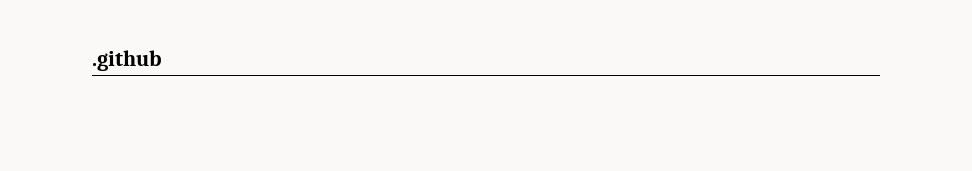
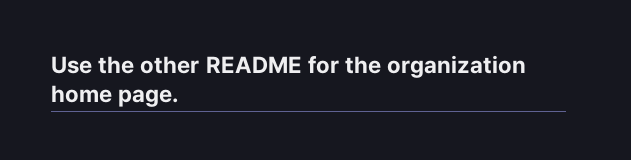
- .github
+ Use the other README for the organization home page.

